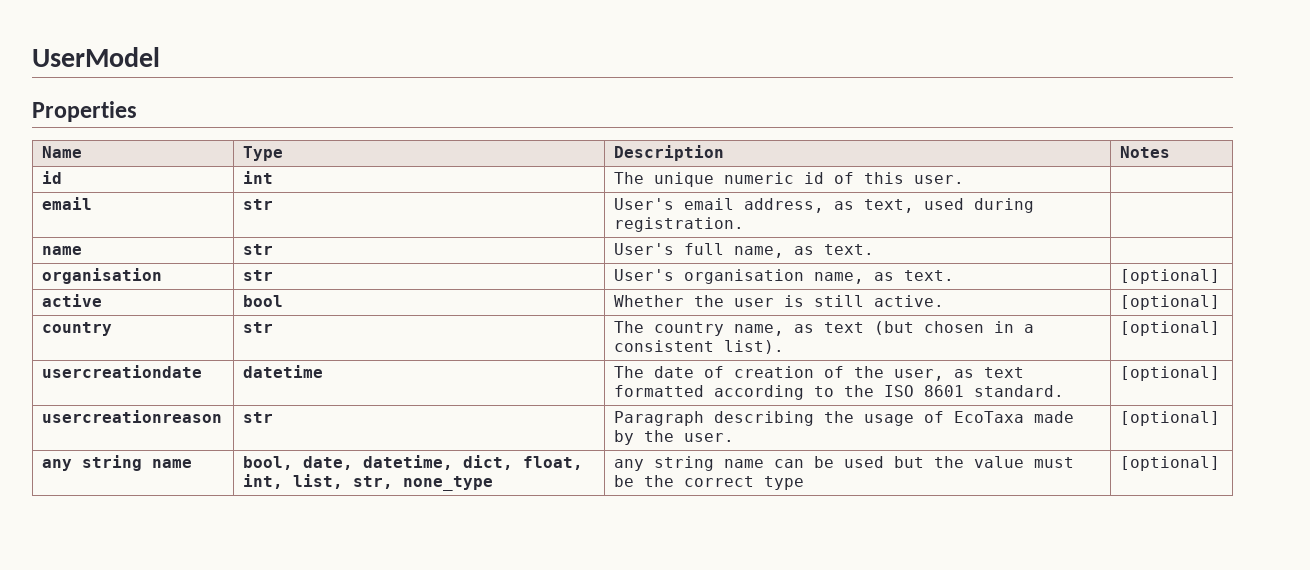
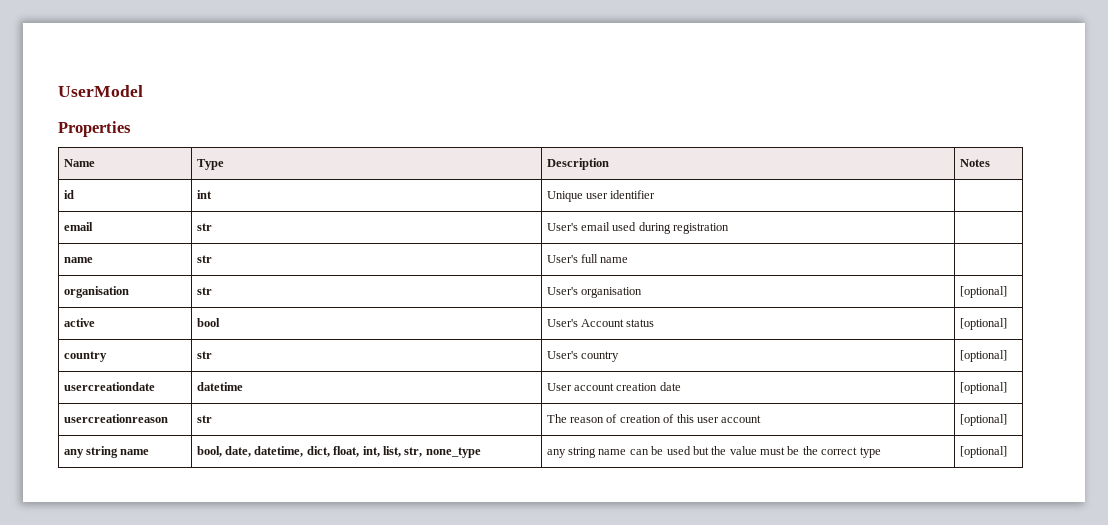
- id | int | The unique numeric id of this user. |
+ id | int | Unique user identifier |
- email | str | User's email address, as text, used during registration. |
+ email | str | User's email used during registration |
- name | str | User's full name, as text. |
+ name | str | User's full name |
- organisation | str | User's organisation name, as text. | [optional]
+ organisation | str | User's organisation | [optional]
- active | bool | Whether the user is still active. | [optional]
+ active | bool | User's Account status | [optional]
- country | str | The country name, as text (but chosen in a consistent list). | [optional]
- usercreationdate | datetime | The date of creation of the user, as text formatted according to the ISO 8601 standard. | [optional]
- usercreationreason | str | Paragraph describing the usage of EcoTaxa made by the user. | [optional]
+ country | str | User's country | [optional]
+ usercreationdate | datetime | User account creation date | [optional]
+ usercreationreason | str | The reason of creation of this user account | [optional]

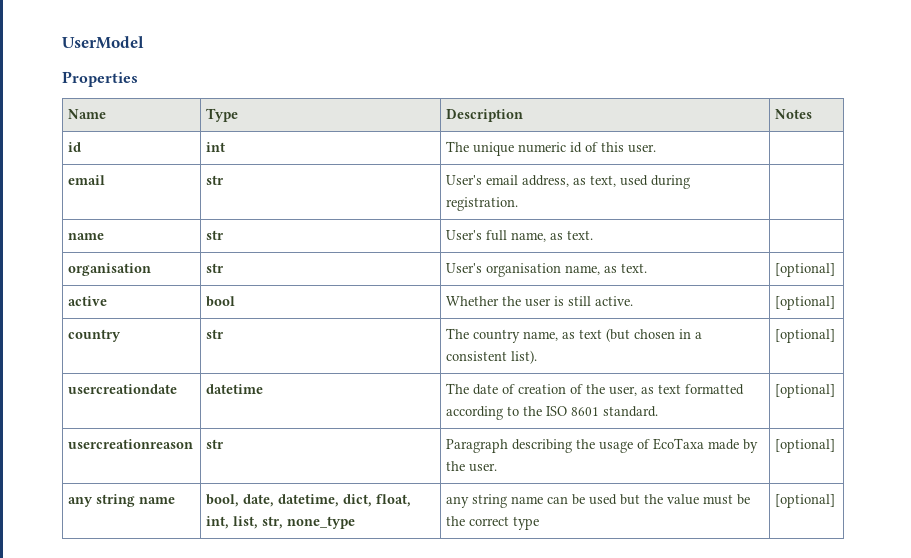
- id | int | Unique user identifier |
+ id | int | The unique numeric id of this user. |
- email | str | User's email used during registration |
+ email | str | User's email address, as text, used during registration. |
- name | str | User's full name |
+ name | str | User's full name, as text. |
- organisation | str | User's organisation | [optional]
+ organisation | str | User's organisation name, as text. | [optional]
- active | bool | User's Account status | [optional]
+ active | bool | Whether the user is still active. | [optional]
- country | str | User's country | [optional]
- usercreationdate | datetime | User account creation date | [optional]
- usercreationreason | str | The reason of creation of this user account | [optional]
+ country | str | The country name, as text (but chosen in a consistent list). | [optional]
+ usercreationdate | datetime | The date of creation of the user, as text formatted according to the ISO 8601 standard. | [optional]
+ usercreationreason | str | Paragraph describing the usage of EcoTaxa made by the user. | [optional]

